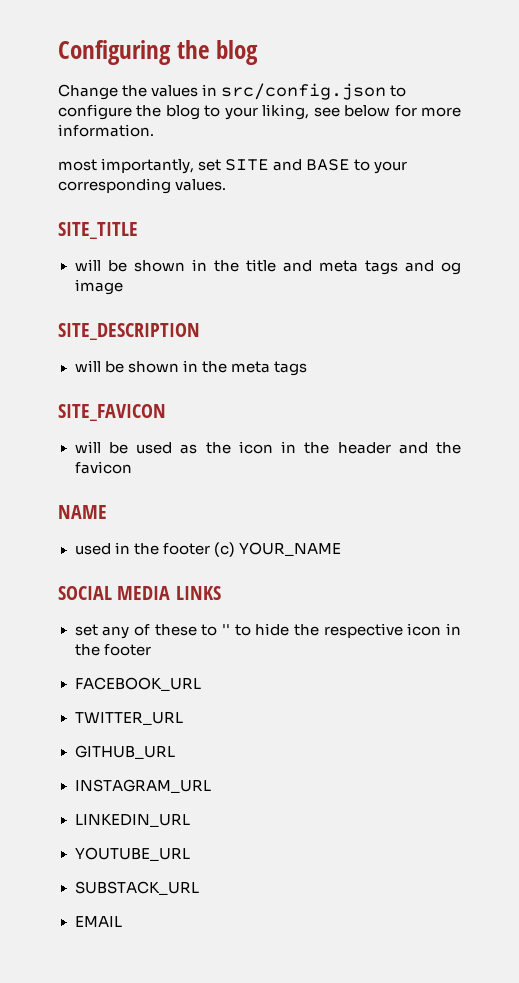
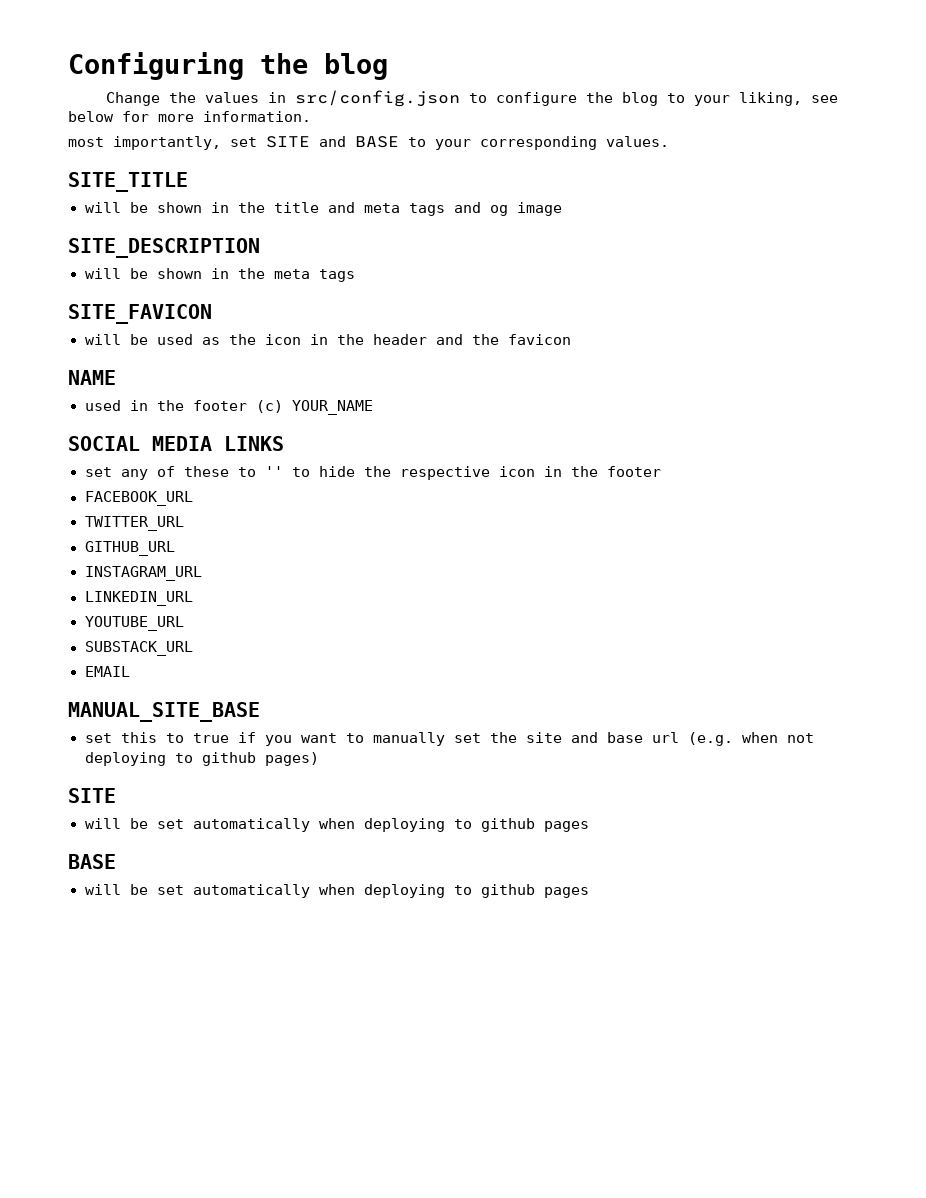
+ MANUAL_SITE_BASE
+ set this to true if you want to manually set the site and base url (e.g. when not deploying to github pages)
+ SITE
+ will be set automatically when deploying to github pages
+ BASE
+ will be set automatically when deploying to github pages

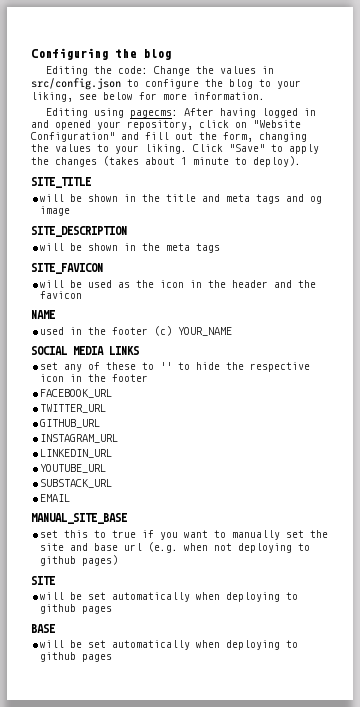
- Change the values in src/config.json to configure the blog to your liking, see below for more information.
+ Editing the code: Change the values in src/config.json to configure the blog to your liking, see below for more information.
- most importantly, set SITE and BASE to your corresponding values.
+ Editing using pagecms: After having logged in and opened your repository, click on "Website Configuration" and fill out the form, changing the values to your liking. Click "Save" to apply the changes (takes about 1 minute to deploy).

